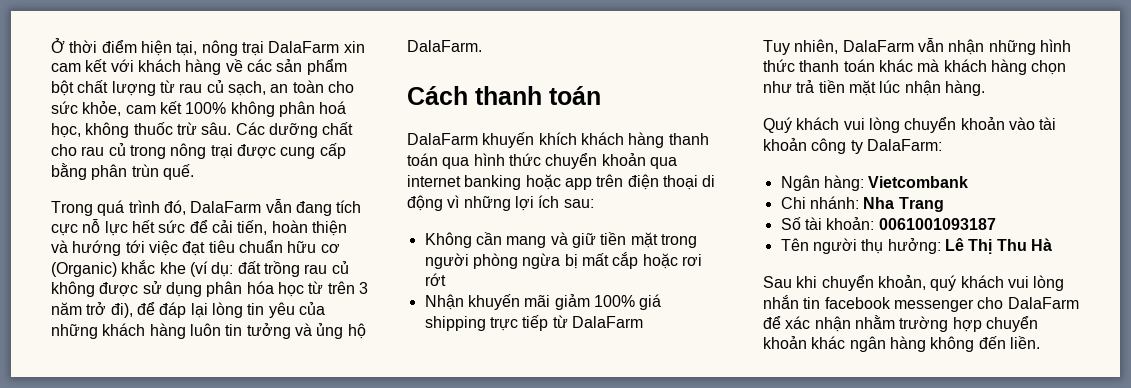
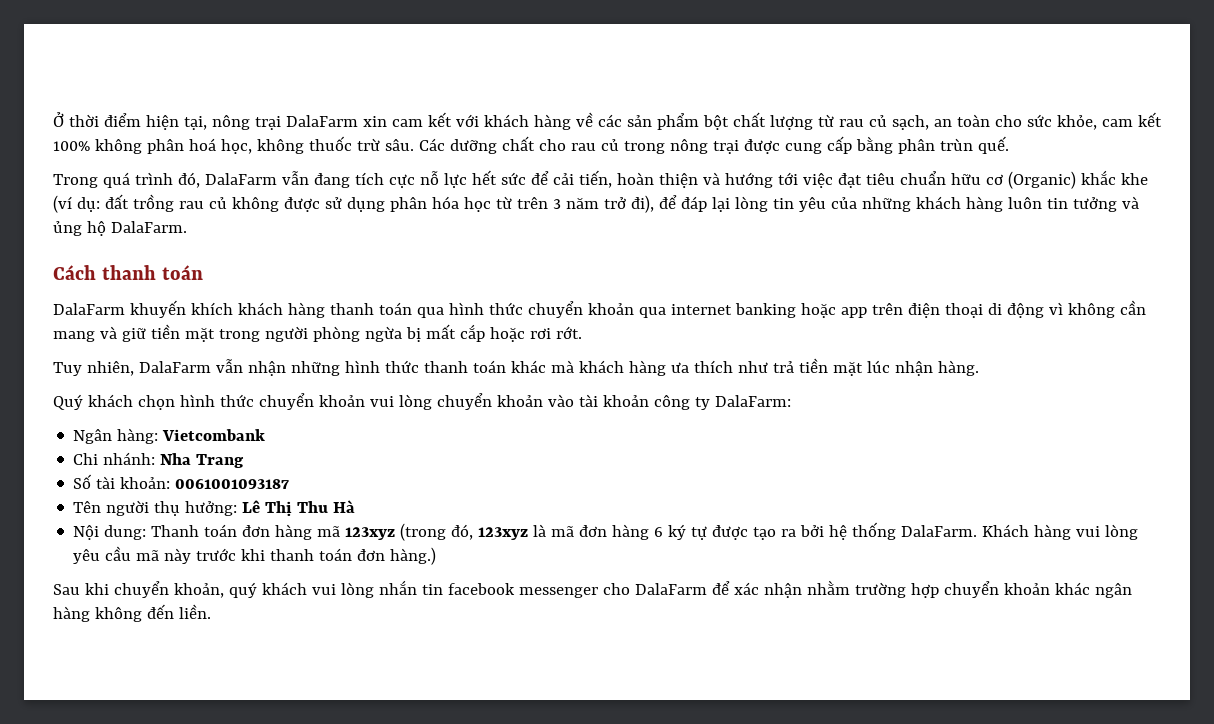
- DalaFarm khuyến khích khách hàng thanh toán qua hình thức chuyển khoản qua internet banking hoặc app trên điện thoại di động vì những lợi ích sau:
- Không cần mang và giữ tiền mặt trong người phòng ngừa bị mất cắp hoặc rơi rớt
- Nhận khuyến mãi giảm 100% giá shipping trực tiếp từ DalaFarm
+ DalaFarm khuyến khích khách hàng thanh toán qua hình thức chuyển khoản qua internet banking hoặc app trên điện thoại di động vì không cần mang và giữ tiền mặt trong người phòng ngừa bị mất cắp hoặc rơi rớt.
- Tuy nhiên, DalaFarm vẫn nhận những hình thức thanh toán khác mà khách hàng chọn như trả tiền mặt lúc nhận hàng.
+ Tuy nhiên, DalaFarm vẫn nhận những hình thức thanh toán khác mà khách hàng ưa thích như trả tiền mặt lúc nhận hàng.
- Quý khách vui lòng chuyển khoản vào tài khoản công ty DalaFarm:
+ Quý khách chọn hình thức chuyển khoản vui lòng chuyển khoản vào tài khoản công ty DalaFarm:
+ Nội dung: Thanh toán đơn hàng mã 123xyz (trong đó, 123xyz là mã đơn hàng 6 ký tự được tạo ra bởi hệ thống DalaFarm. Khách hàng vui lòng yêu cầu mã này trước khi thanh toán đơn hàng.)

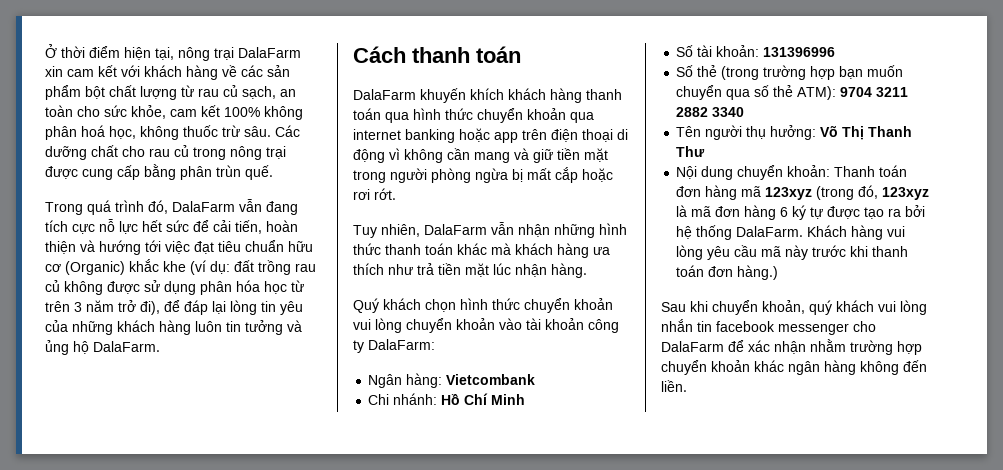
- Chi nhánh: Nha Trang
+ Chi nhánh: Hồ Chí Minh
- Số tài khoản: 0061001093187
- Tên người thụ hưởng: Lê Thị Thu Hà
- Nội dung: Thanh toán đơn hàng mã 123xyz (trong đó, 123xyz là mã đơn hàng 6 ký tự được tạo ra bởi hệ thống DalaFarm.
+ Số tài khoản: 131396996
+ Số thẻ (trong trường hợp bạn muốn chuyển qua số thẻ ATM): 9704 3211 2882 3340
+ Tên người thụ hưởng: Võ Thị Thanh Thư
+ Nội dung chuyển khoản: Thanh toán đơn hàng mã 123xyz (trong đó, 123xyz là mã đơn hàng 6 ký tự được tạo ra bởi hệ thống DalaFarm.

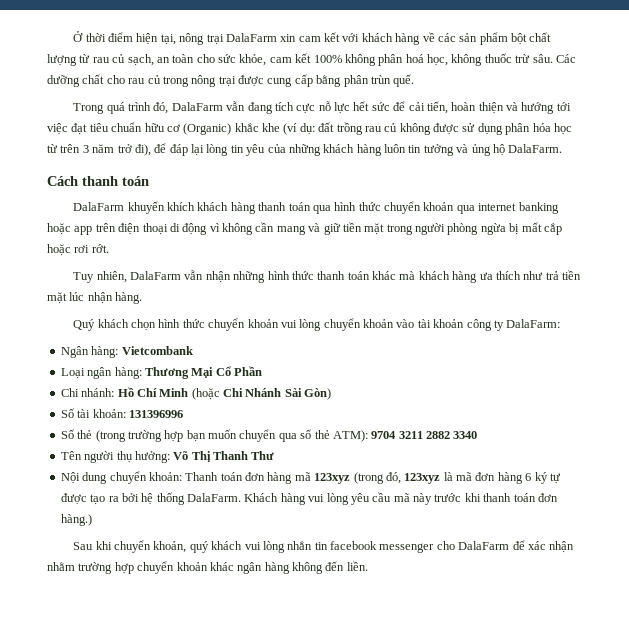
+ Loại ngân hàng: Thương Mại Cổ Phần
- Chi nhánh: Hồ Chí Minh
+ Chi nhánh: Hồ Chí Minh (hoặc Chi Nhánh Sài Gòn)

